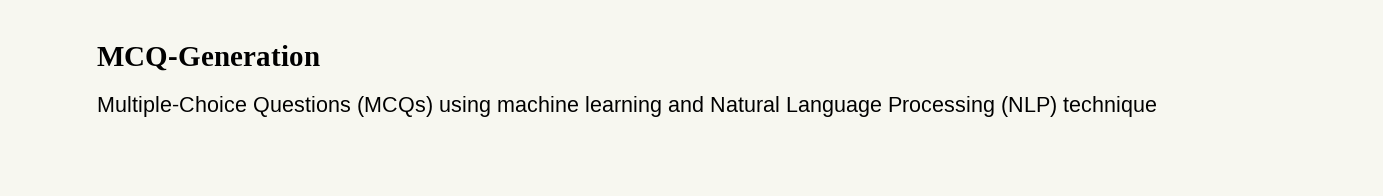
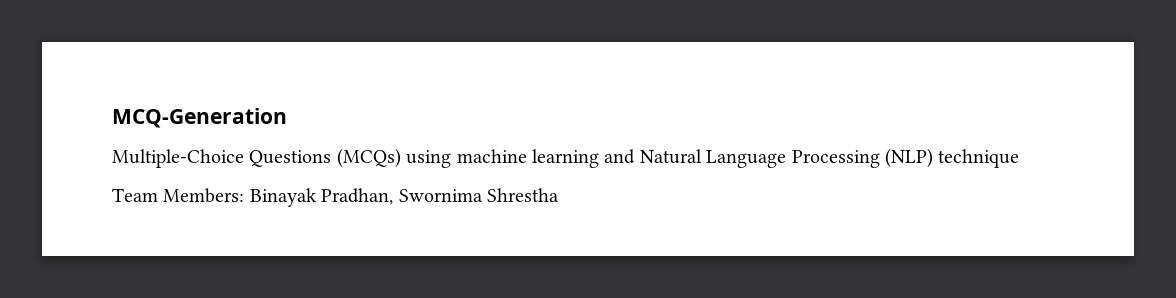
+ Team Members: Binayak Pradhan, Swornima Shrestha

